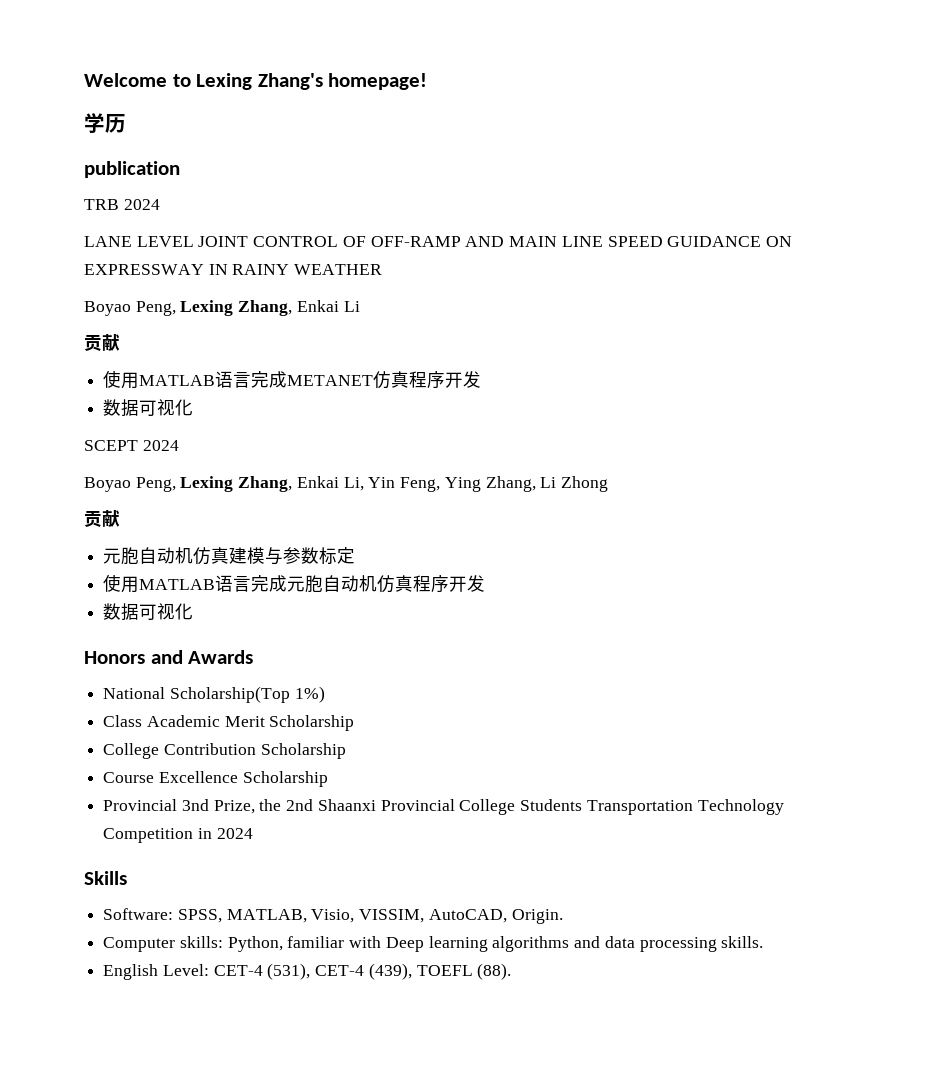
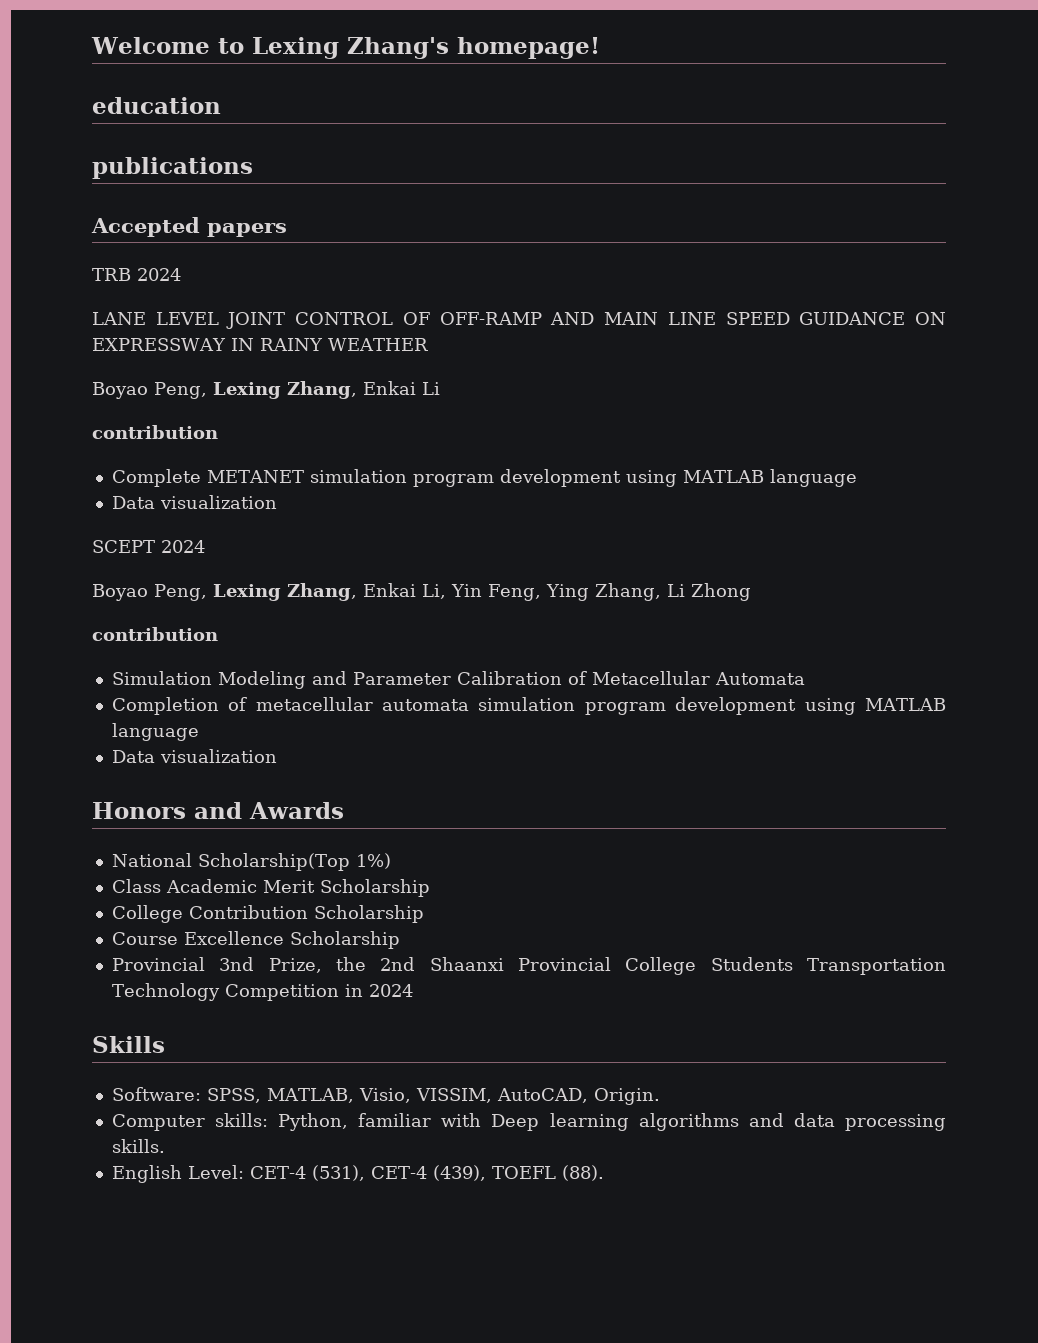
- 学历
- publication
+ education
+ publications
+ Accepted papers
  Boyao Peng, Lexing Zhang, Enkai Li
- 贡献
- 使用MATLAB语言完成METANET仿真程序开发
- 数据可视化
+ contribution
+ Complete METANET simulation program development using MATLAB language
+ Data visualization
  Boyao Peng, Lexing Zhang, Enkai Li, Yin Feng, Ying Zhang, Li Zhong
- 贡献
- 元胞自动机仿真建模与参数标定
- 使用MATLAB语言完成元胞自动机仿真程序开发
- 数据可视化
+ contribution
+ Simulation Modeling and Parameter Calibration of Metacellular Automata
+ Completion of metacellular automata simulation program development using MATLAB language
+ Data visualization

